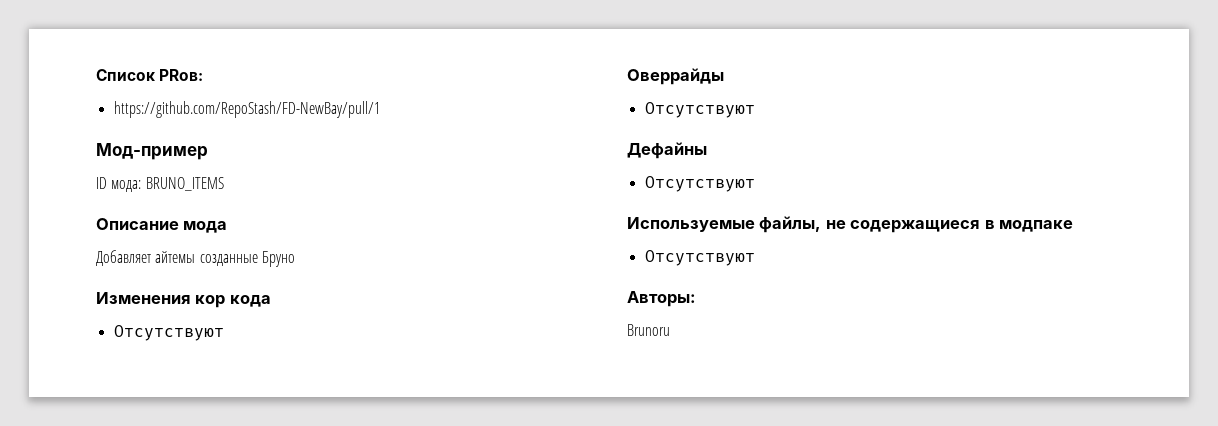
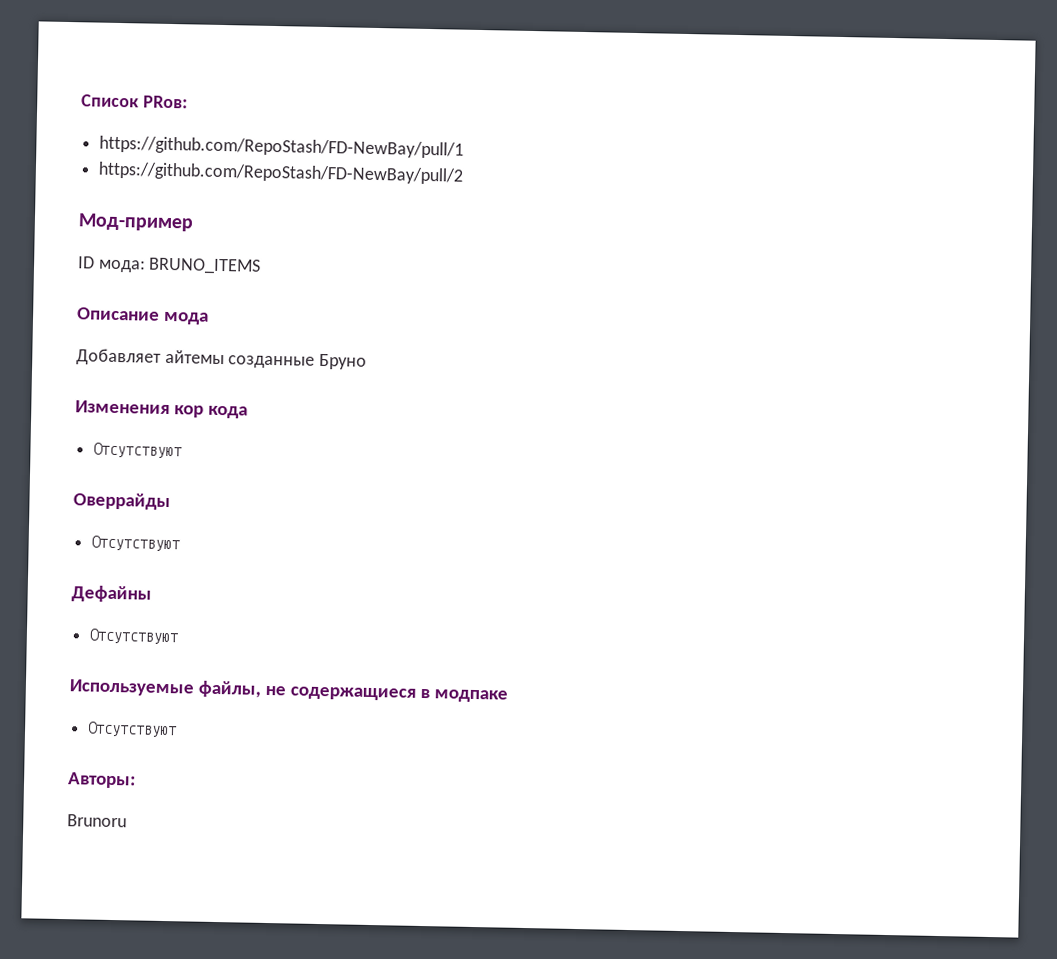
+ https://github.com/RepoStash/FD-NewBay/pull/2

